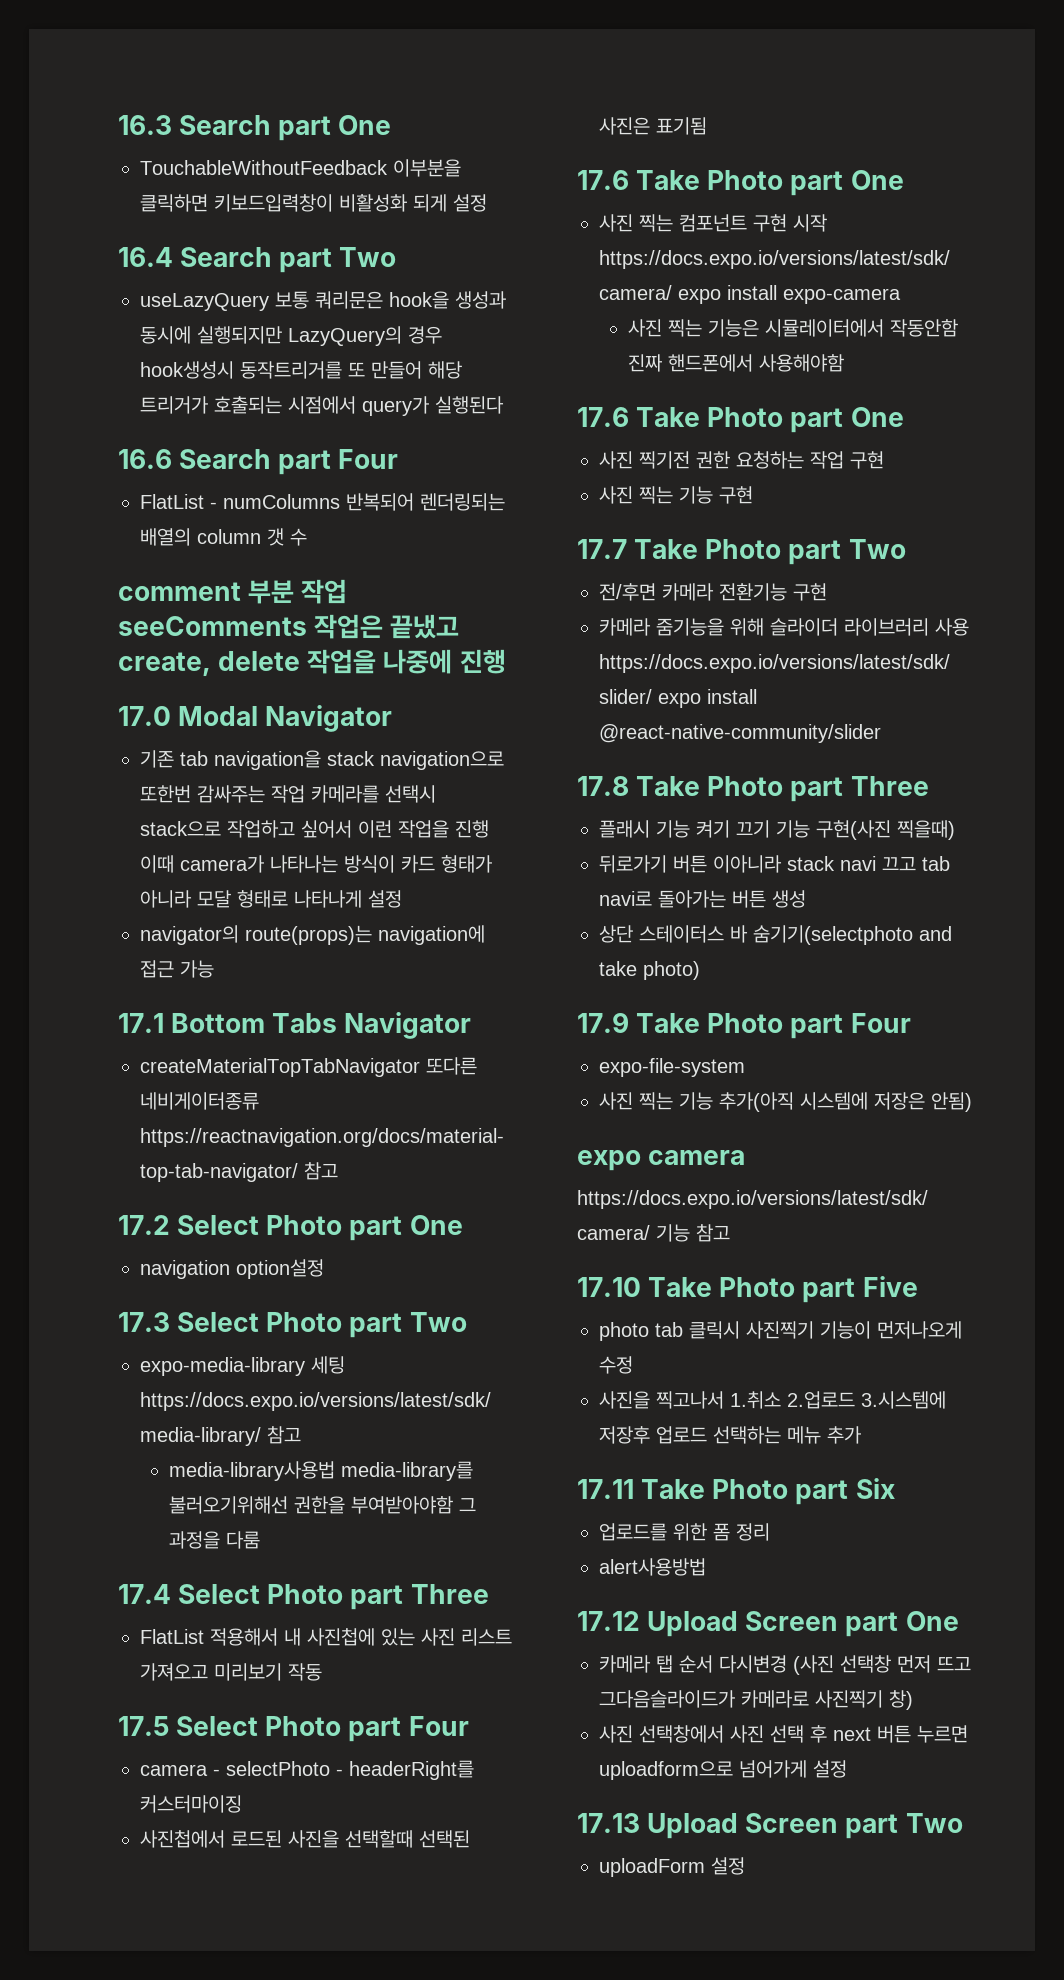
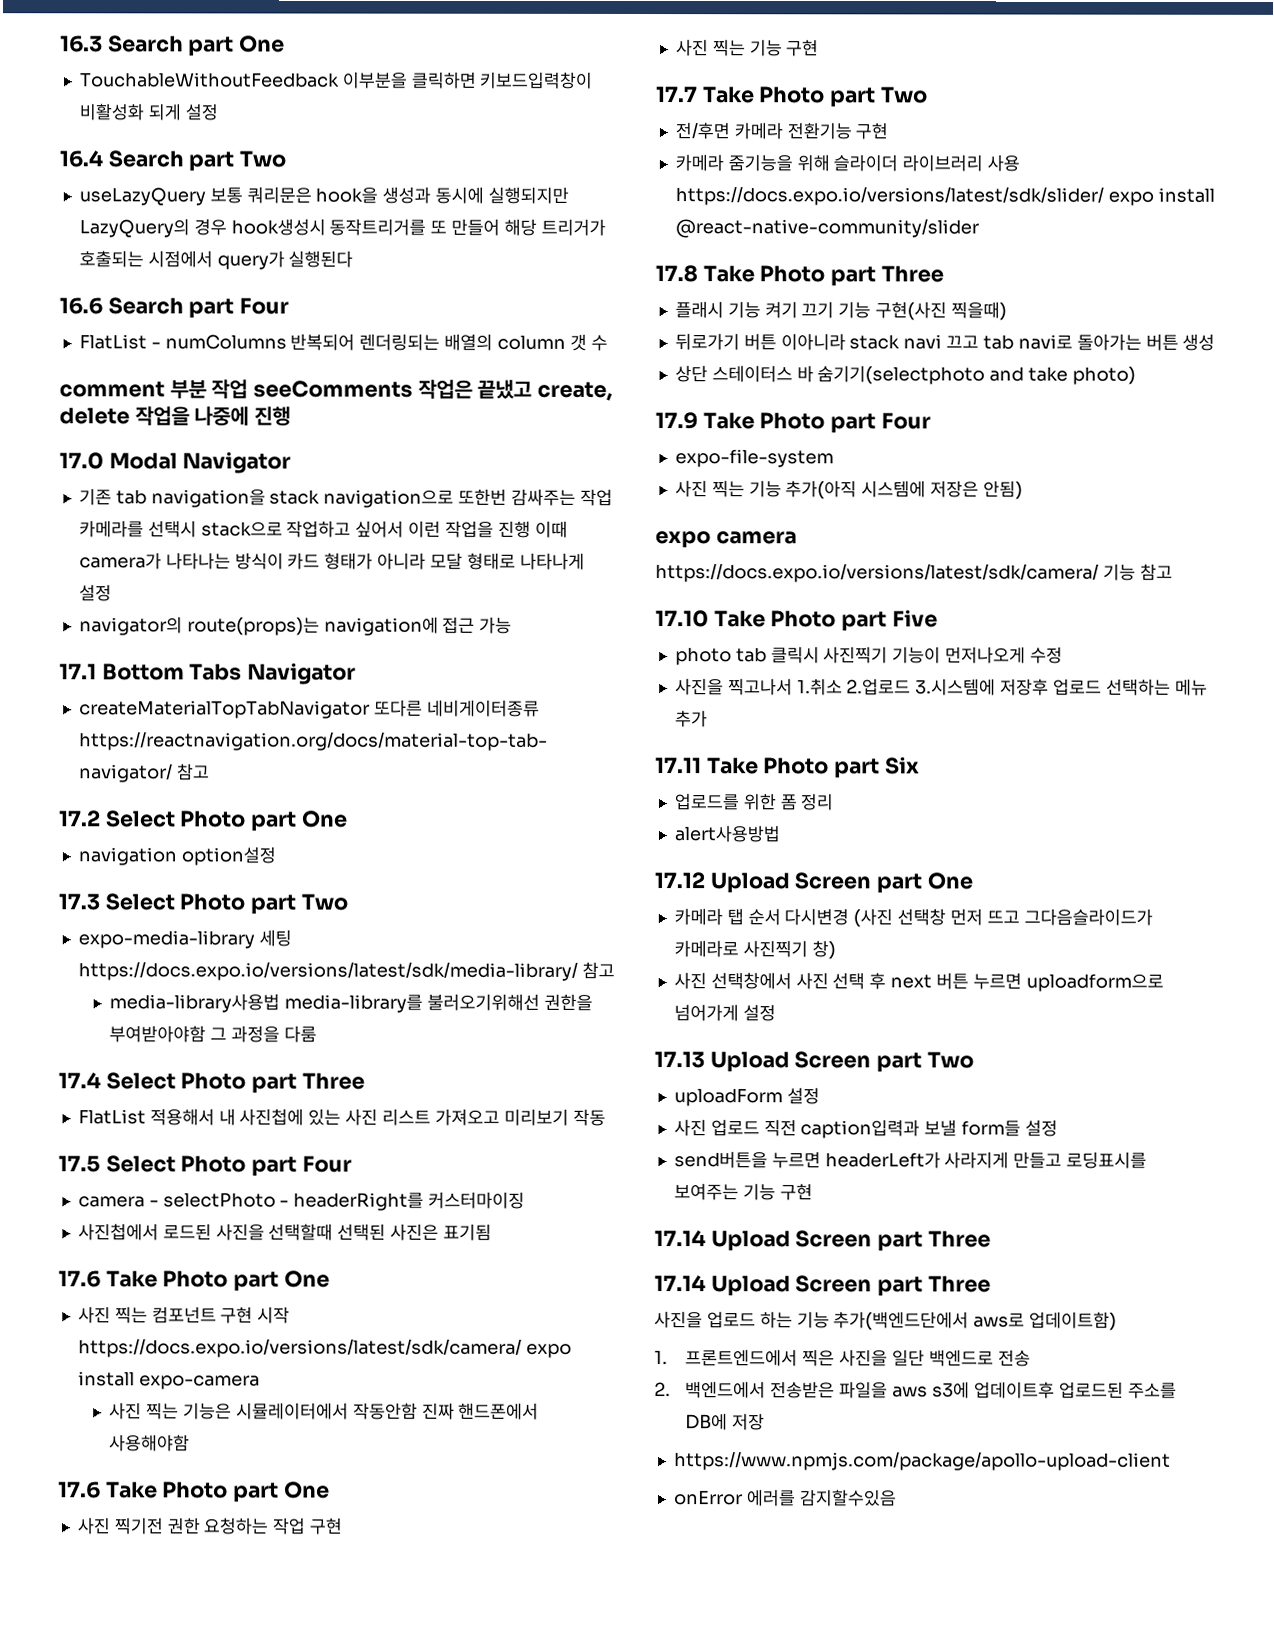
+ 사진 업로드 직전 caption입력과 보낼 form들 설정
+ send버튼을 누르면 headerLeft가 사라지게 만들고 로딩표시를 보여주는 기능 구현
+ 17.14 Upload Screen part Three
+ 17.14 Upload Screen part Three
+ 사진을 업로드 하는 기능 추가(백엔드단에서 aws로 업데이트함)
+ 1. 프론트엔드에서 찍은 사진을 일단 백엔드로 전송
+ 2. 백엔드에서 전송받은 파일을 aws s3에 업데이트후 업로드된 주소를 DB에 저장
+ https://www.npmjs.com/package/apollo-upload-client
+ onError 에러를 감지할수있음

